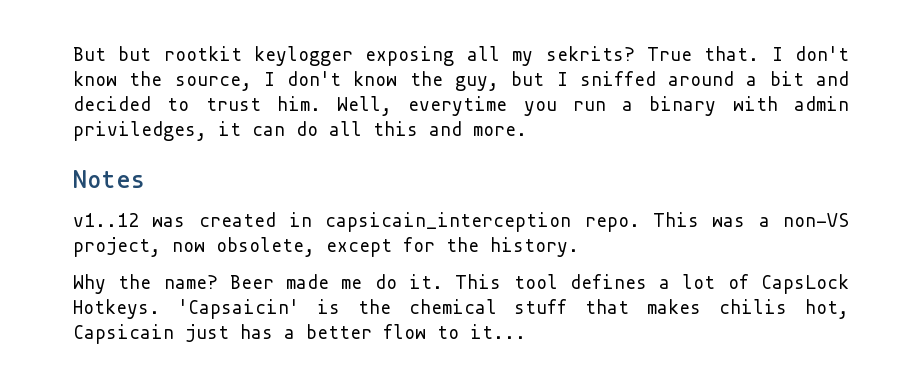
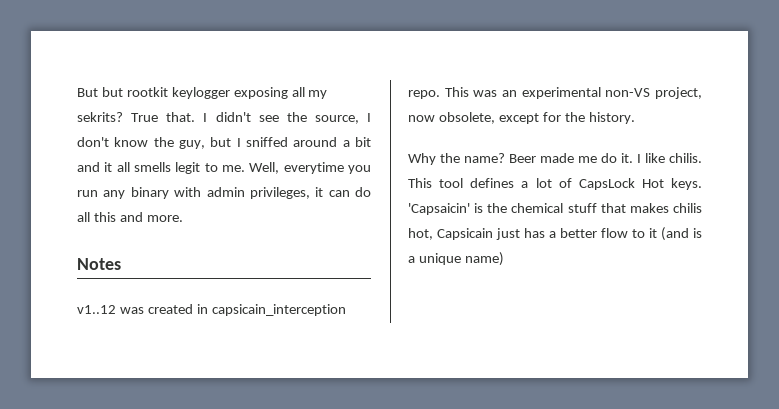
- I don't know the source, I don't know the guy, but I sniffed around a bit and decided to trust him.
+ I didn't see the source, I don't know the guy, but I sniffed around a bit and it all smells legit to me.
- Well, everytime you run a binary with admin priviledges, it can do all this and more.
+ Well, everytime you run any binary with admin privileges, it can do all this and more.
- This was a non-VS project, now obsolete, except for the history.
+ This was an experimental non-VS project, now obsolete, except for the history.
+ I like chilis.
- This tool defines a lot of CapsLock Hotkeys.
+ This tool defines a lot of CapsLock Hot keys.
- 'Capsaicin' is the chemical stuff that makes chilis hot, Capsicain just has a better flow to it...
+ 'Capsaicin' is the chemical stuff that makes chilis hot, Capsicain just has a better flow to it (and is a unique name)

